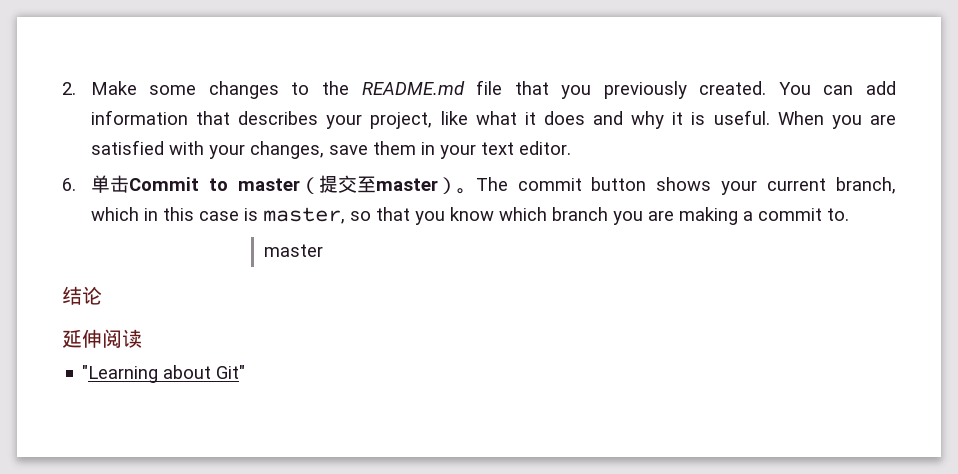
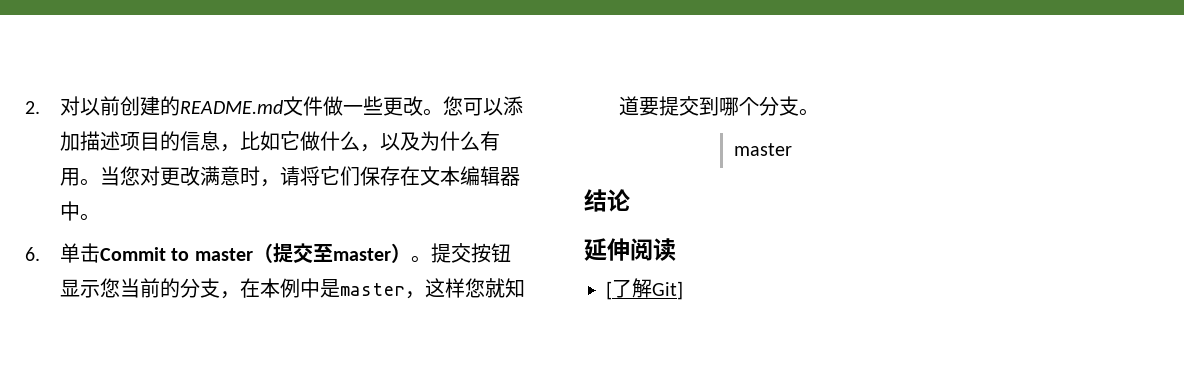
- 2. Make some changes to the README.md file that you previously created. You can add information that describes your project, like what it does and why it is useful. When you are satisfied with your changes, save them in your text editor.
+ 2.对以前创建的README.md文件做一些更改。您可以添加描述项目的信息，比如它做什么，以及为什么有用。当您对更改满意时，请将它们保存在文本编辑器中。
- The commit button shows your current branch, which in this case is master, so that you know which branch you are making a commit to.
+ 提交按钮显示您当前的分支，在本例中是master，这样您就知道要提交到哪个分支。
- "Learning about Git"
+ [了解Git]

